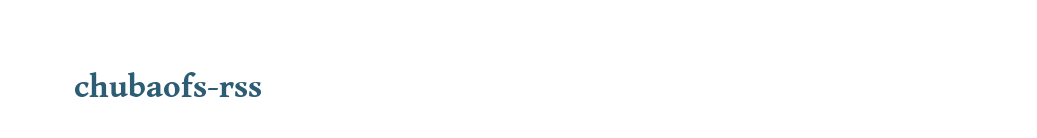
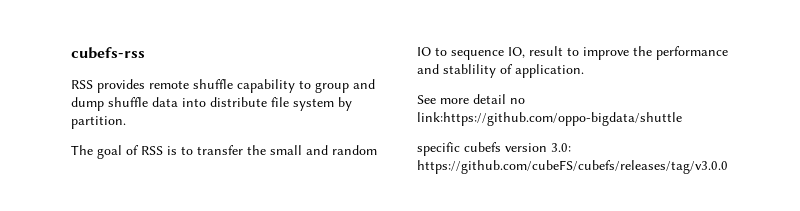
- chubaofs-rss
+ cubefs-rss
+ RSS provides remote shuffle capability to group and dump shuffle data into distribute file system by partition.
+ The goal of RSS is to transfer the small and random IO to sequence IO, result to improve the performance and stablility of application.
+ See more detail no link:https://github.com/oppo-bigdata/shuttle
+ specific cubefs version 3.0: https://github.com/cubeFS/cubefs/releases/tag/v3.0.0

